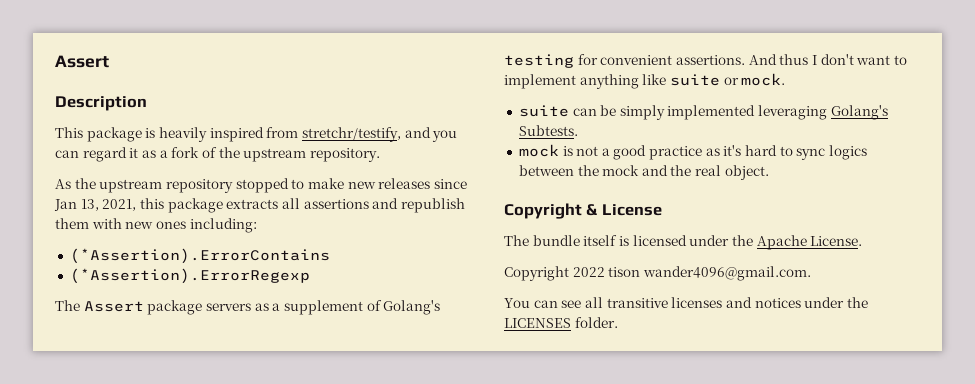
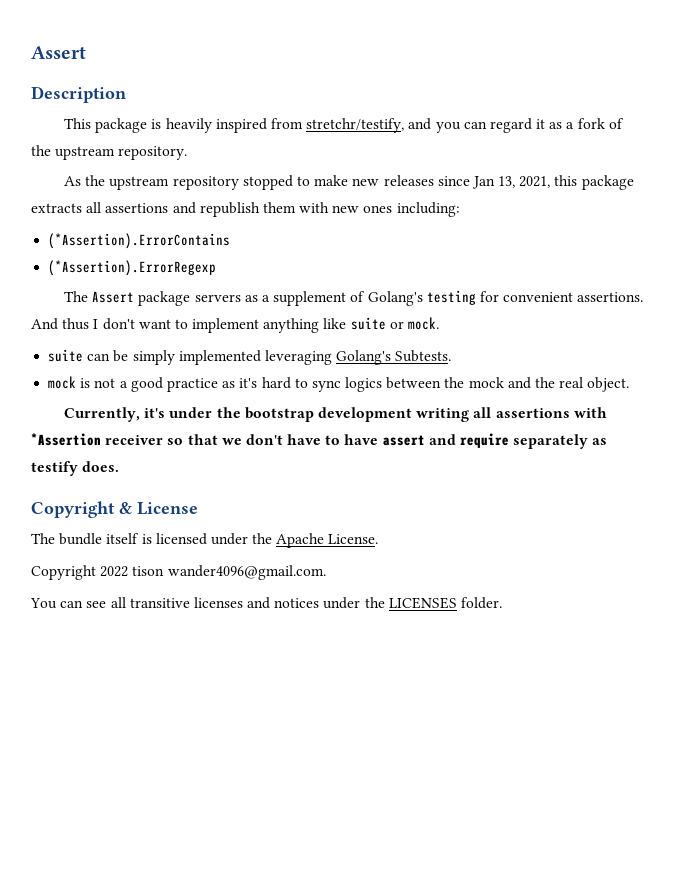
+ Currently, it's under the bootstrap development writing all assertions with *Assertion receiver so that we don't have to have assert and require separately as testify does.

